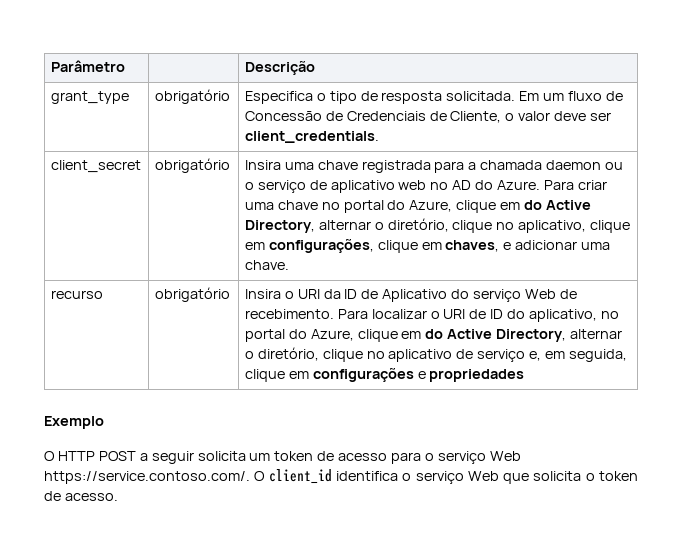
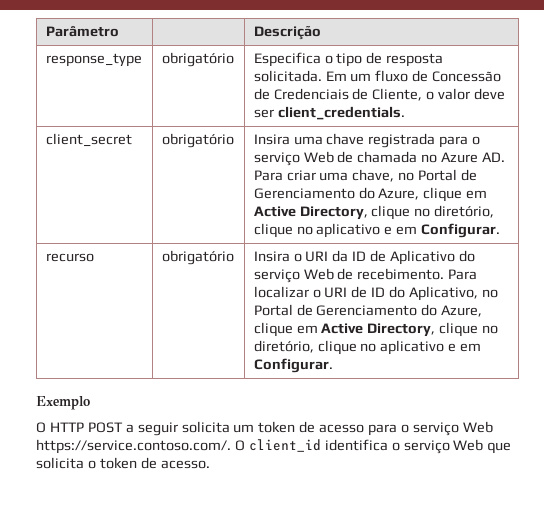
- grant_type | obrigatório | Especifica o tipo de resposta solicitada. Em um fluxo de Concessão de Credenciais de Cliente, o valor deve ser client_credentials.
+ response_type | obrigatório | Especifica o tipo de resposta solicitada. Em um fluxo de Concessão de Credenciais de Cliente, o valor deve ser client_credentials.
- Insira uma chave registrada para a chamada daemon ou o serviço de aplicativo web no AD do Azure. Para criar uma chave no portal do Azure, clique em do Active Directory, alternar o diretório, clique no aplicativo, clique em configurações, clique em chaves, e adicionar uma chave.
+ Insira uma chave registrada para o serviço Web de chamada no Azure AD. Para criar uma chave, no Portal de Gerenciamento do Azure, clique em Active Directory, clique no diretório, clique no aplicativo e em Configurar.
- Para localizar o URI de ID do aplicativo, no portal do Azure, clique em do Active Directory, alternar o diretório, clique no aplicativo de serviço e, em seguida, clique em configurações e propriedades
+ Para localizar o URI de ID do Aplicativo, no Portal de Gerenciamento do Azure, clique em Active Directory, clique no diretório, clique no aplicativo e em Configurar.

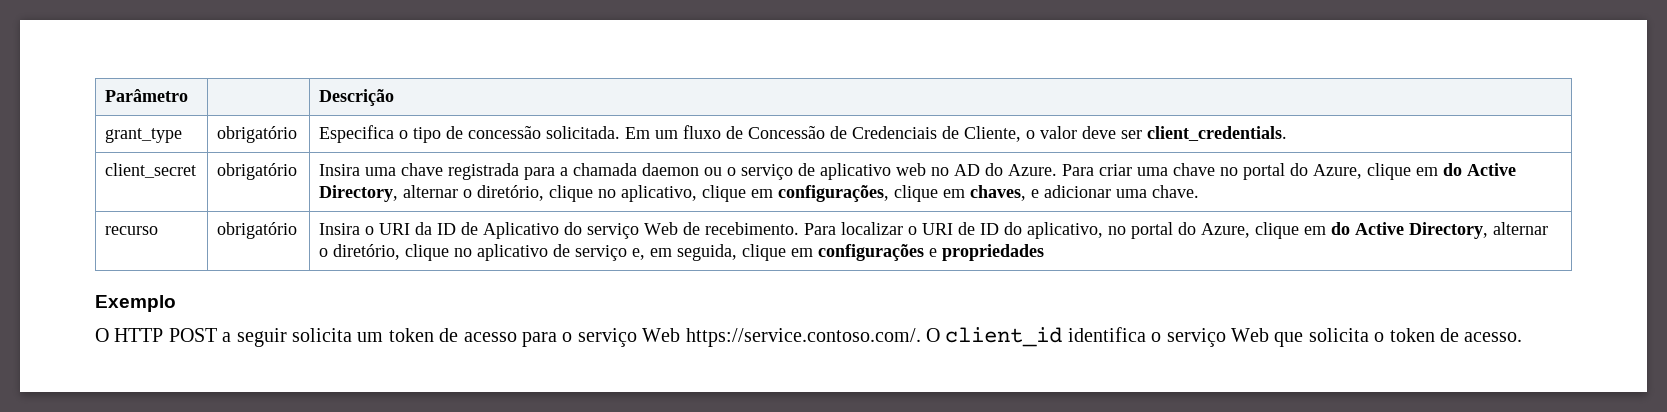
- response_type | obrigatório | Especifica o tipo de resposta solicitada. Em um fluxo de Concessão de Credenciais de Cliente, o valor deve ser client_credentials.
+ grant_type | obrigatório | Especifica o tipo de concessão solicitada. Em um fluxo de Concessão de Credenciais de Cliente, o valor deve ser client_credentials.
- Insira uma chave registrada para o serviço Web de chamada no Azure AD. Para criar uma chave, no Portal de Gerenciamento do Azure, clique em Active Directory, clique no diretório, clique no aplicativo e em Configurar.
+ Insira uma chave registrada para a chamada daemon ou o serviço de aplicativo web no AD do Azure. Para criar uma chave no portal do Azure, clique em do Active Directory, alternar o diretório, clique no aplicativo, clique em configurações, clique em chaves, e adicionar uma chave.
- Para localizar o URI de ID do Aplicativo, no Portal de Gerenciamento do Azure, clique em Active Directory, clique no diretório, clique no aplicativo e em Configurar.
+ Para localizar o URI de ID do aplicativo, no portal do Azure, clique em do Active Directory, alternar o diretório, clique no aplicativo de serviço e, em seguida, clique em configurações e propriedades

